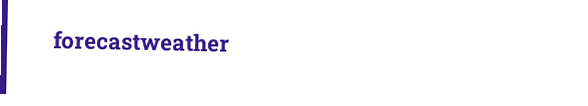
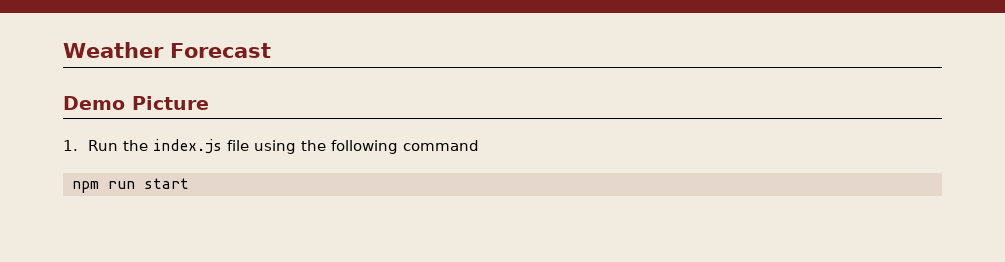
- forecastweather
+ Weather Forecast
+ Demo Picture
+ 1. Run the index.js file using the following command
+ npm run start

